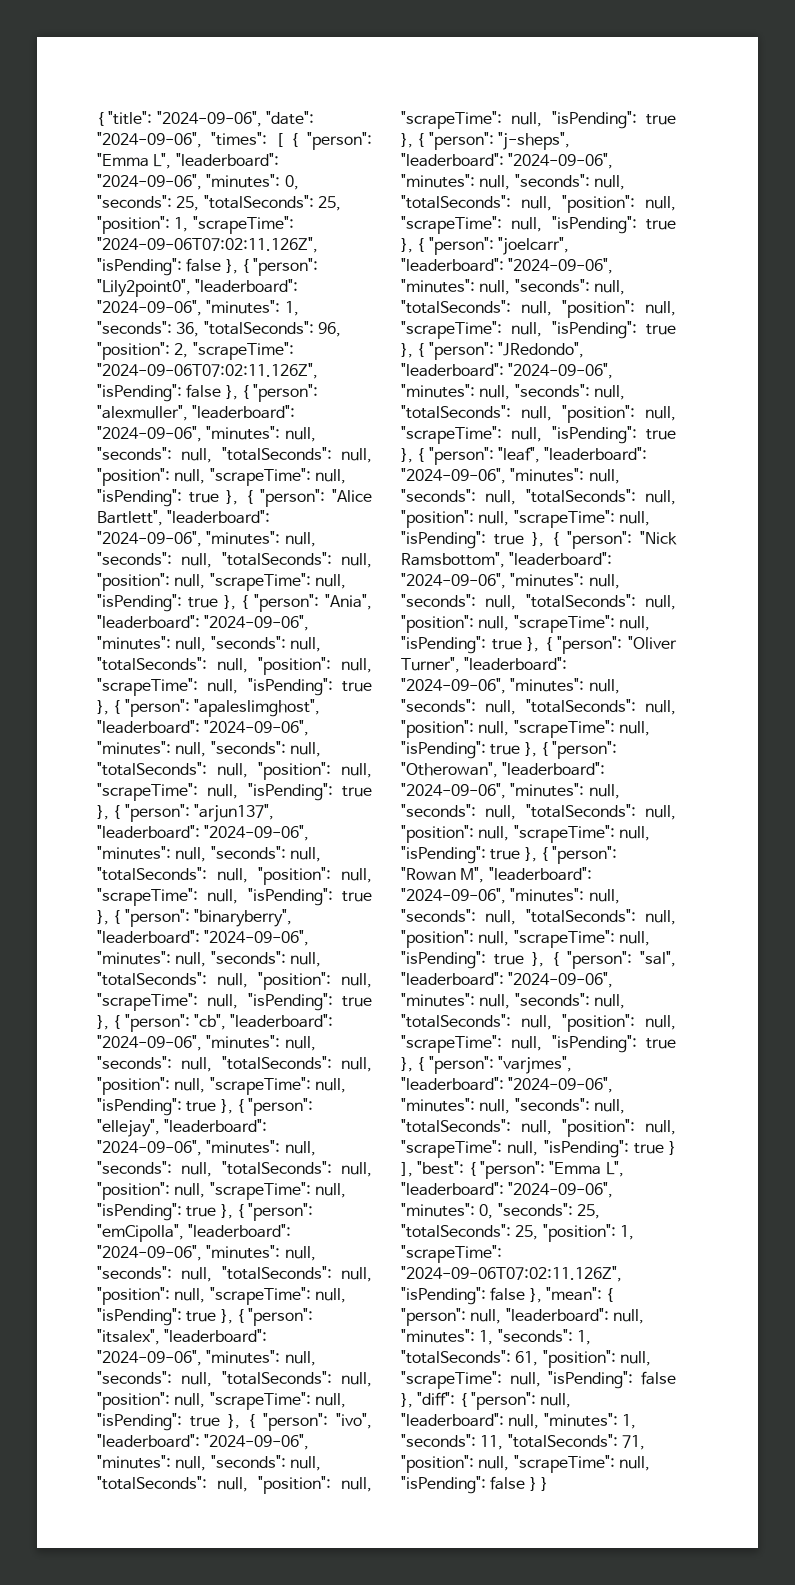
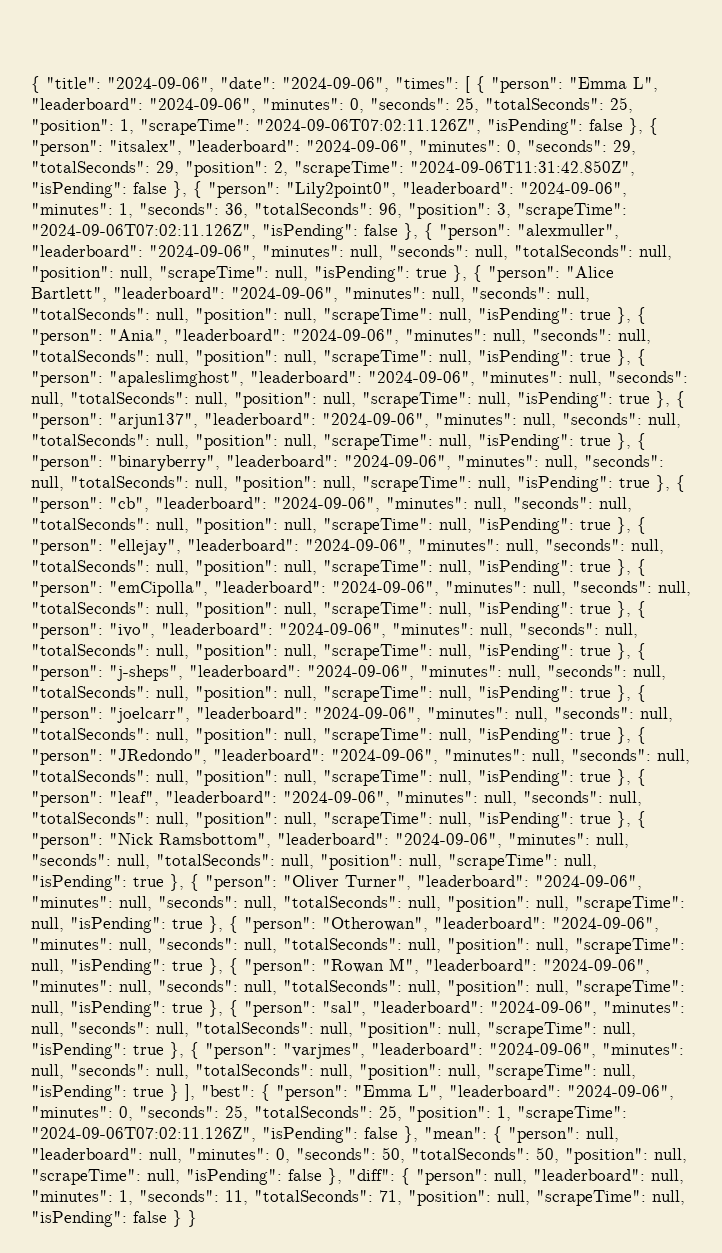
+ "itsalex", "leaderboard": "2024-09-06", "minutes": 0, "seconds": 29, "totalSeconds": 29, "position": 2, "scrapeTime": "2024-09-06T11:31:42.850Z", "isPending": false }, { "person":
- 2, "scrapeTime":
+ 3, "scrapeTime":
- "itsalex", "leaderboard": "2024-09-06", "minutes": null, "seconds": null, "totalSeconds": null, "position": null, "scrapeTime": null, "isPending": true }, { "person":
- 1, "seconds": 1, "totalSeconds": 61, "position":
+ 0, "seconds": 50, "totalSeconds": 50, "position":

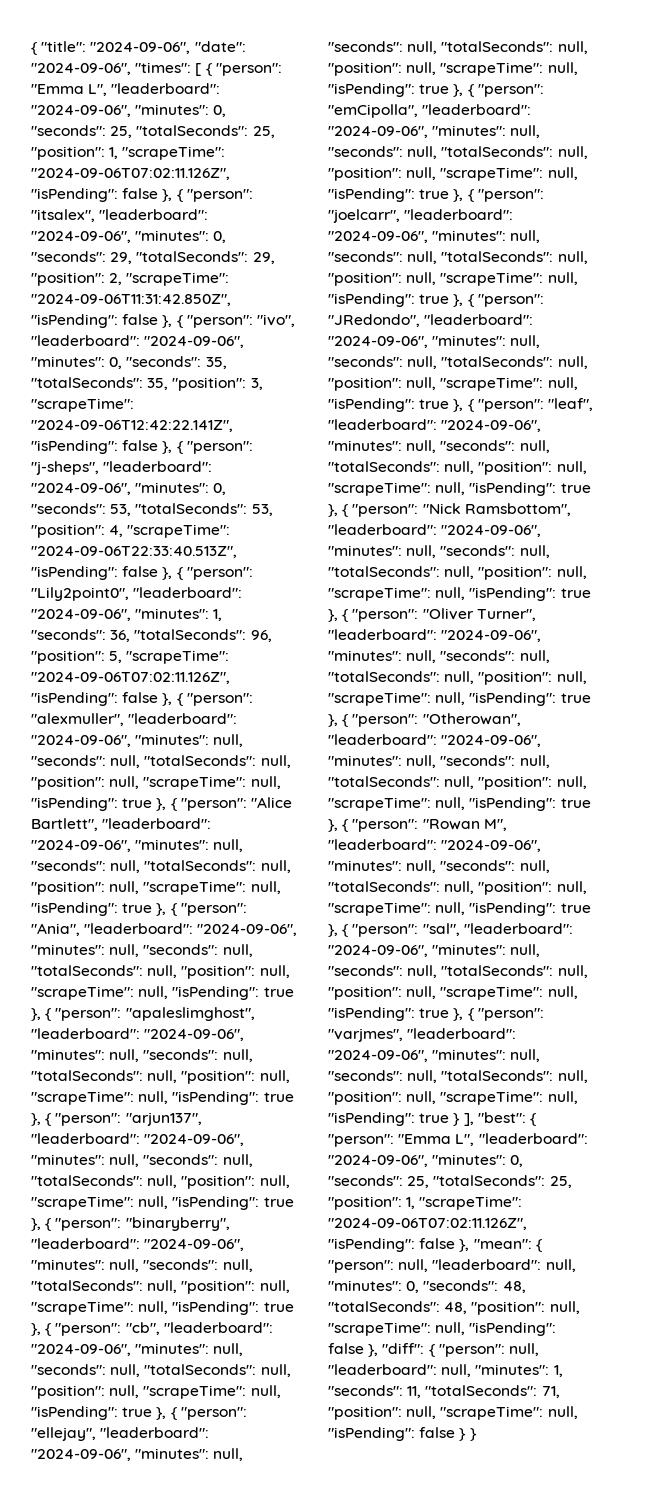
+ "ivo", "leaderboard": "2024-09-06", "minutes": 0, "seconds": 35, "totalSeconds": 35, "position": 3, "scrapeTime": "2024-09-06T12:42:22.141Z", "isPending": false }, { "person": "j-sheps", "leaderboard": "2024-09-06", "minutes": 0, "seconds": 53, "totalSeconds": 53, "position": 4, "scrapeTime": "2024-09-06T22:33:40.513Z", "isPending": false }, { "person":
- 3, "scrapeTime":
+ 5, "scrapeTime":
- "ivo", "leaderboard": "2024-09-06", "minutes": null, "seconds": null, "totalSeconds": null, "position": null, "scrapeTime": null, "isPending": true }, { "person": "j-sheps", "leaderboard": "2024-09-06", "minutes": null, "seconds": null, "totalSeconds": null, "position": null, "scrapeTime": null, "isPending": true }, { "person":
- 50, "totalSeconds": 50, "position":
+ 48, "totalSeconds": 48, "position":

